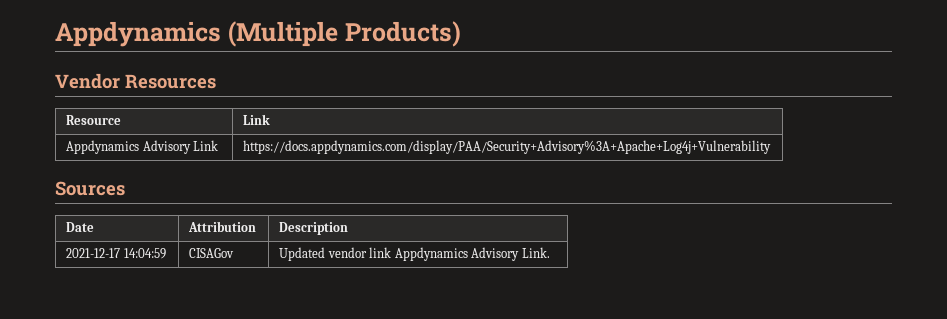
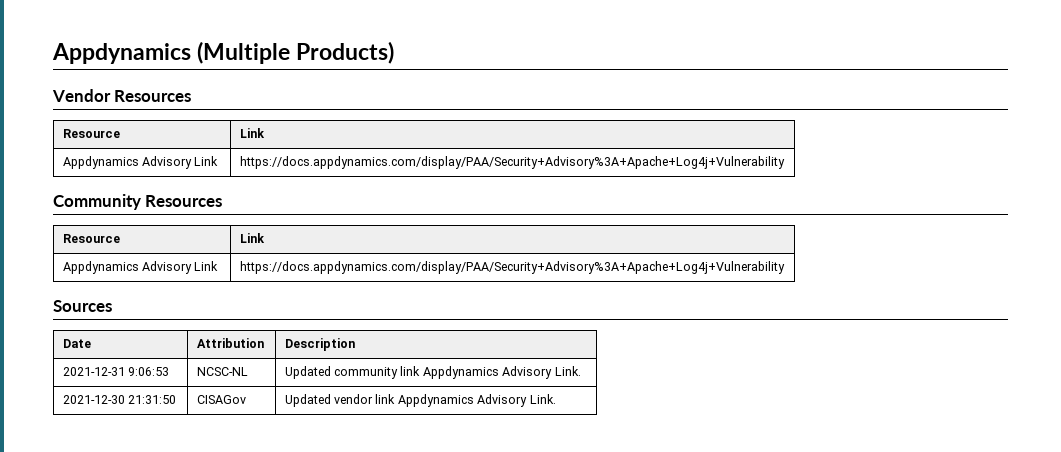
+ Community Resources
+ Resource | Link
+ Appdynamics Advisory Link | https://docs.appdynamics.com/display/PAA/Security+Advisory%3A+Apache+Log4j+Vulnerability
  Sources
  Date | Attribution | Description
- 2021-12-17 14:04:59 | CISAGov | Updated vendor link Appdynamics Advisory Link.
+ 2021-12-31 9:06:53 | NCSC-NL | Updated community link Appdynamics Advisory Link.
+ 2021-12-30 21:31:50 | CISAGov | Updated vendor link Appdynamics Advisory Link.

